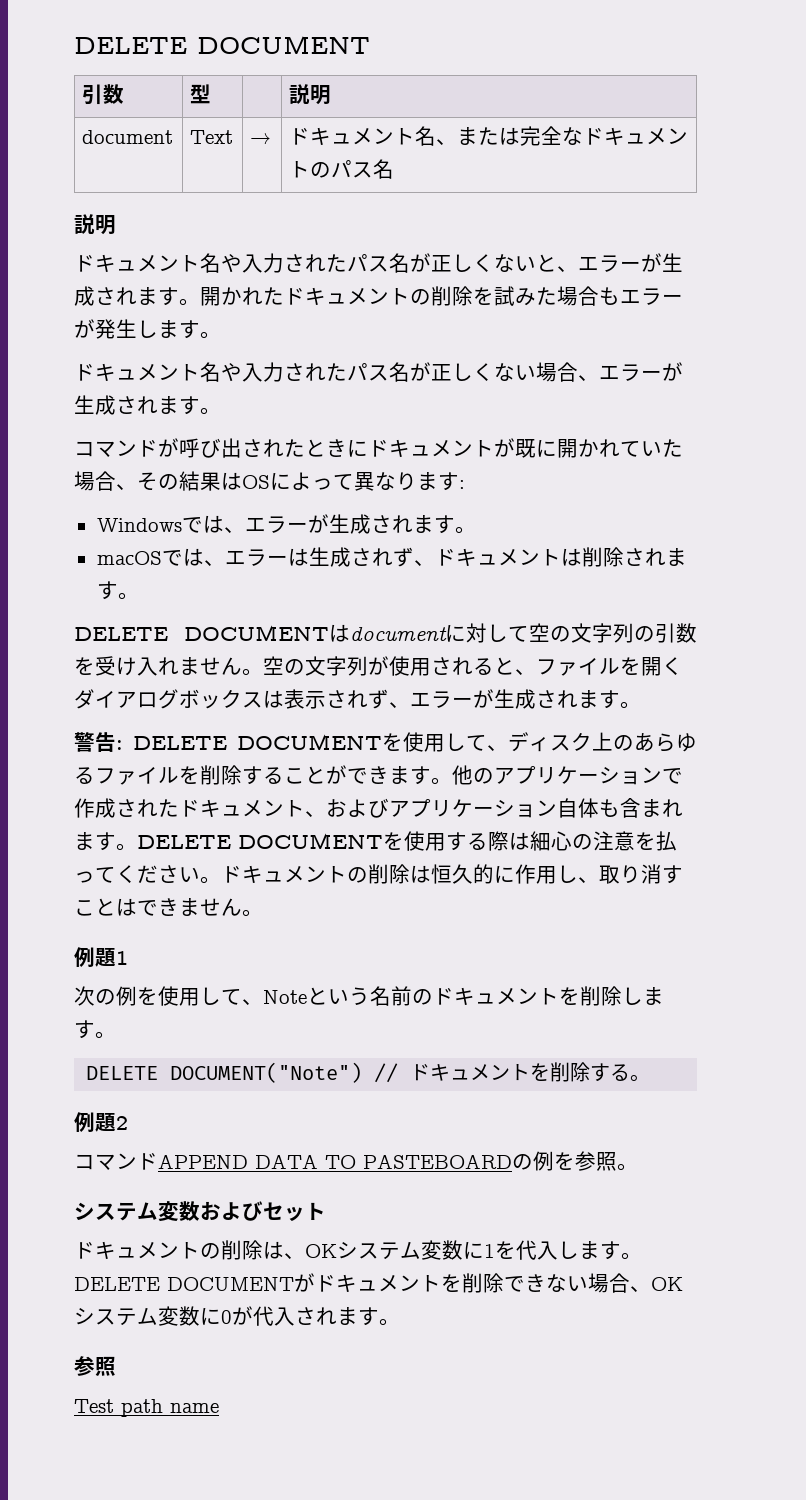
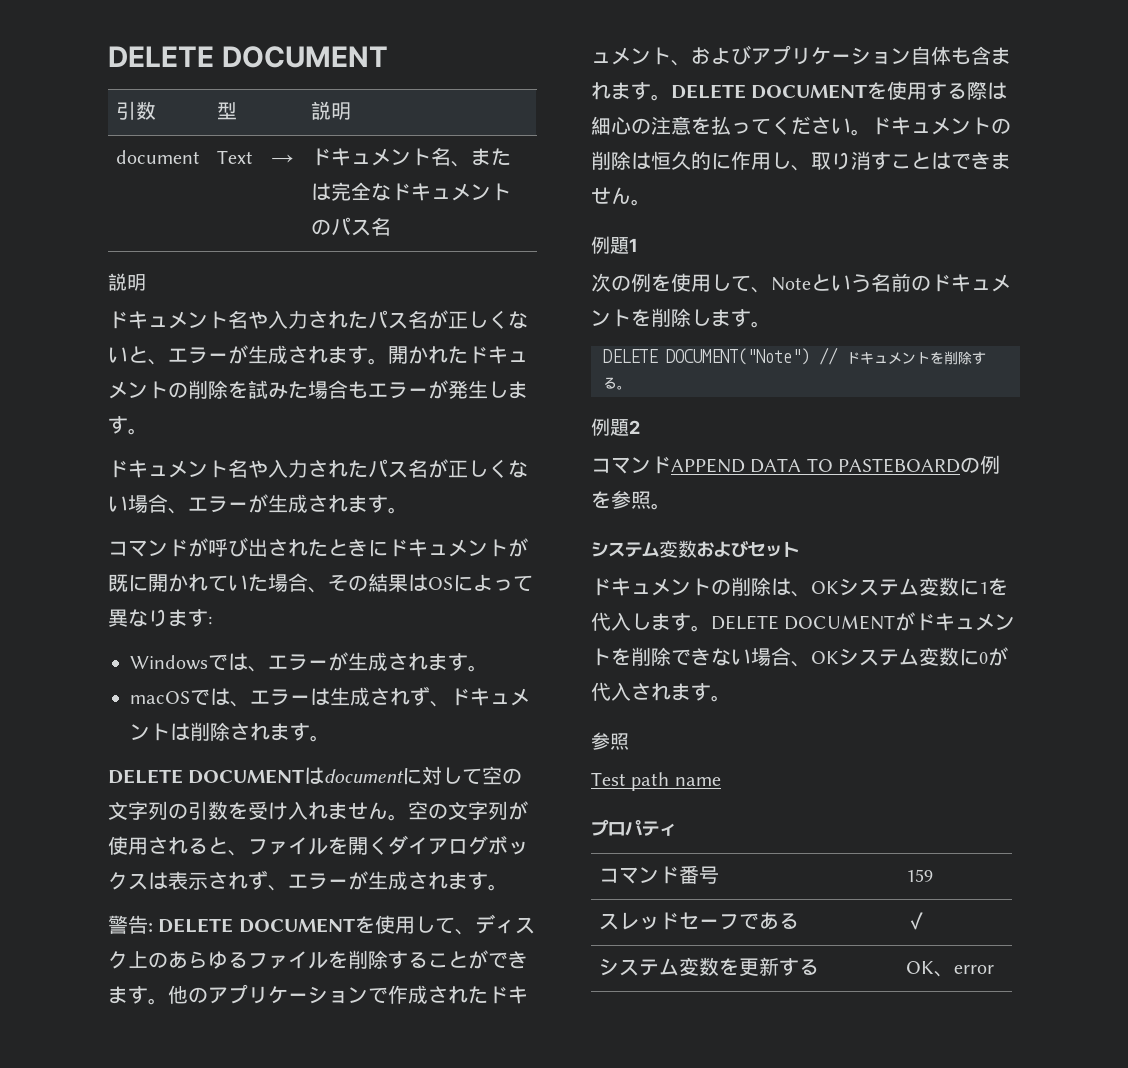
+ プロパティ
+ コマンド番号 | 159
+ スレッドセーフである | ✓
+ システム変数を更新する | OK、error

